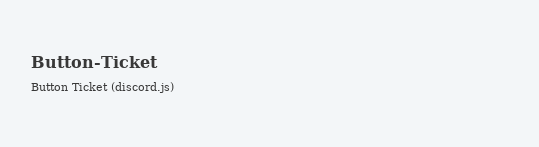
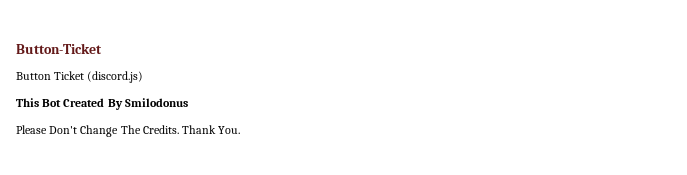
+ This Bot Created By Smilodonus
+ Please Don't Change The Credits. Thank You.

